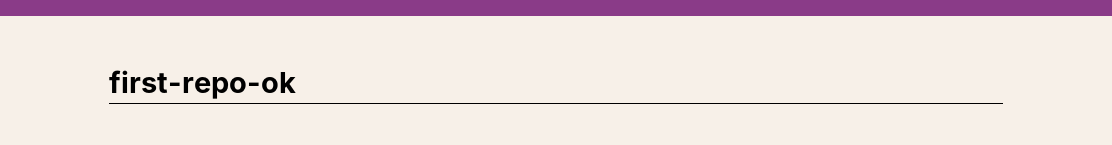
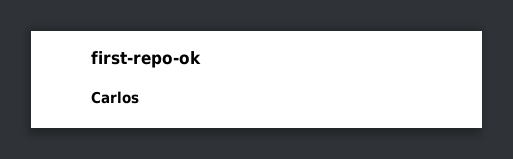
+ Carlos

